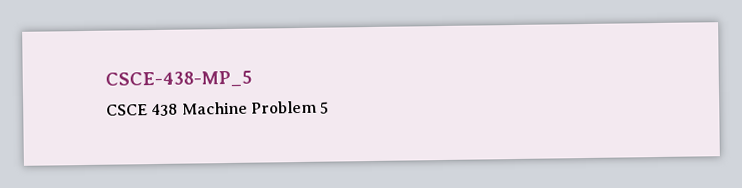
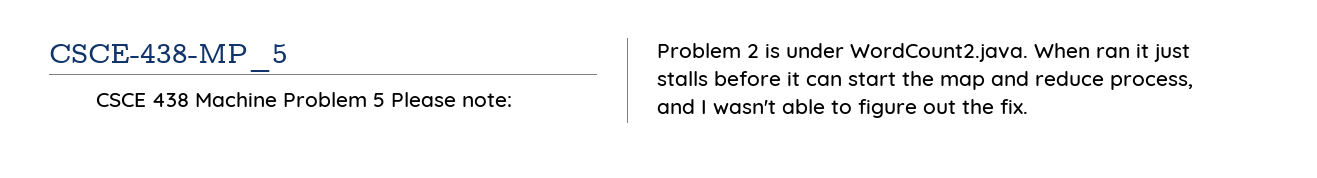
- CSCE 438 Machine Problem 5
+ CSCE 438 Machine Problem 5 Please note: Problem 2 is under WordCount2.java. When ran it just stalls before it can start the map and reduce process, and I wasn't able to figure out the fix.

